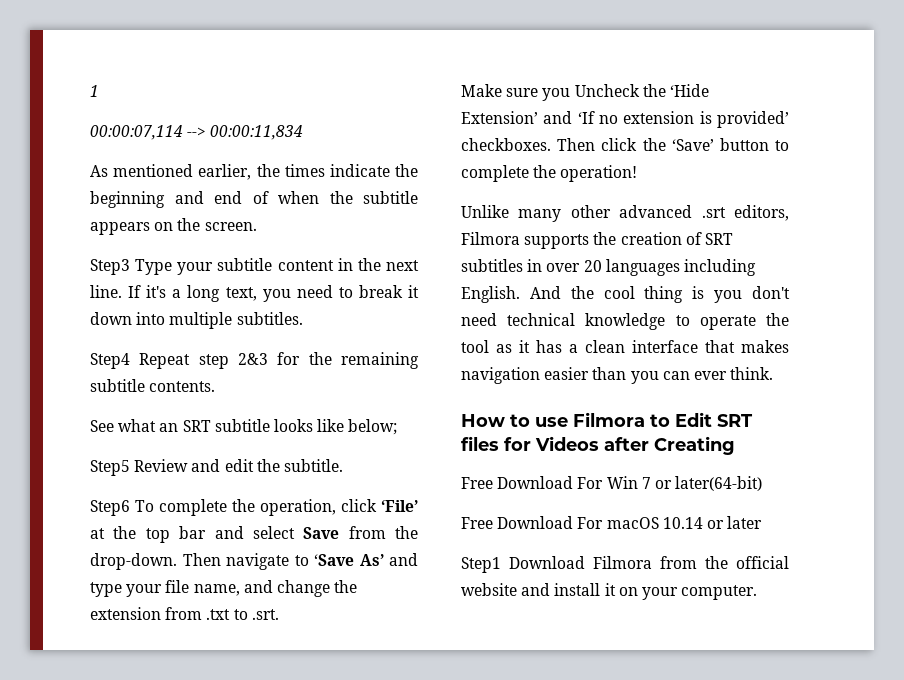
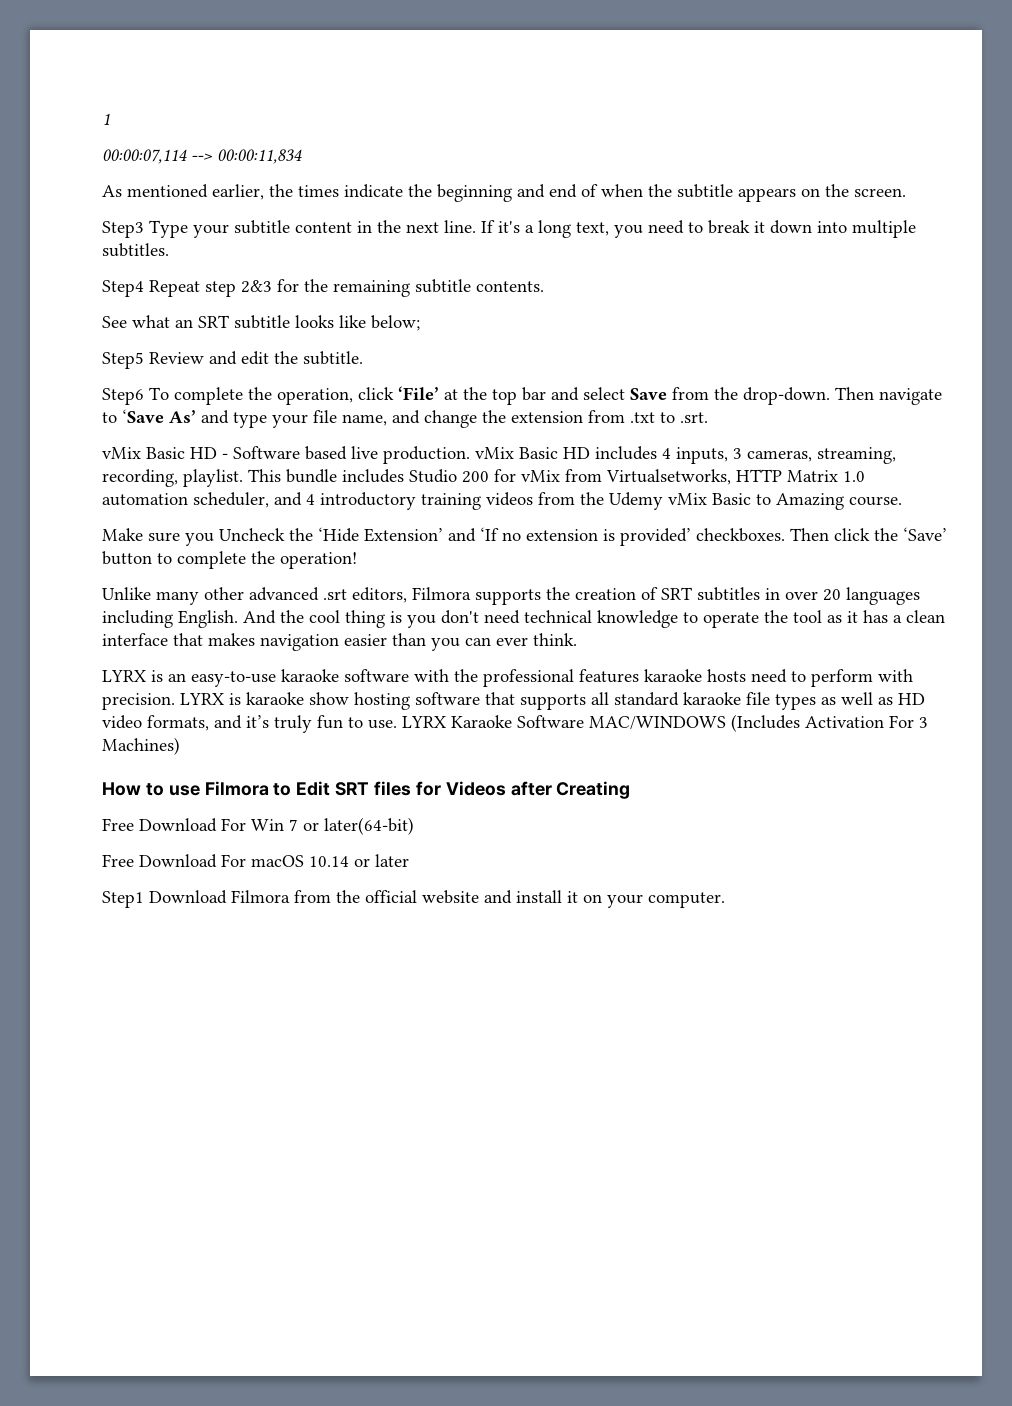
+ vMix Basic HD - Software based live production. vMix Basic HD includes 4 inputs, 3 cameras, streaming, recording, playlist. This bundle includes Studio 200 for vMix from Virtualsetworks, HTTP Matrix 1.0 automation scheduler, and 4 introductory training videos from the Udemy vMix Basic to Amazing course.
+ LYRX is an easy-to-use karaoke software with the professional features karaoke hosts need to perform with precision. LYRX is karaoke show hosting software that supports all standard karaoke file types as well as HD video formats, and it’s truly fun to use. LYRX Karaoke Software MAC/WINDOWS (Includes Activation For 3 Machines)

